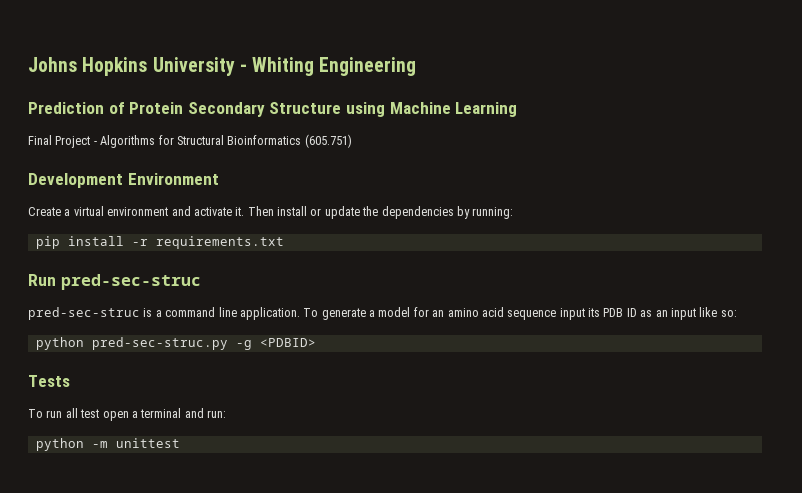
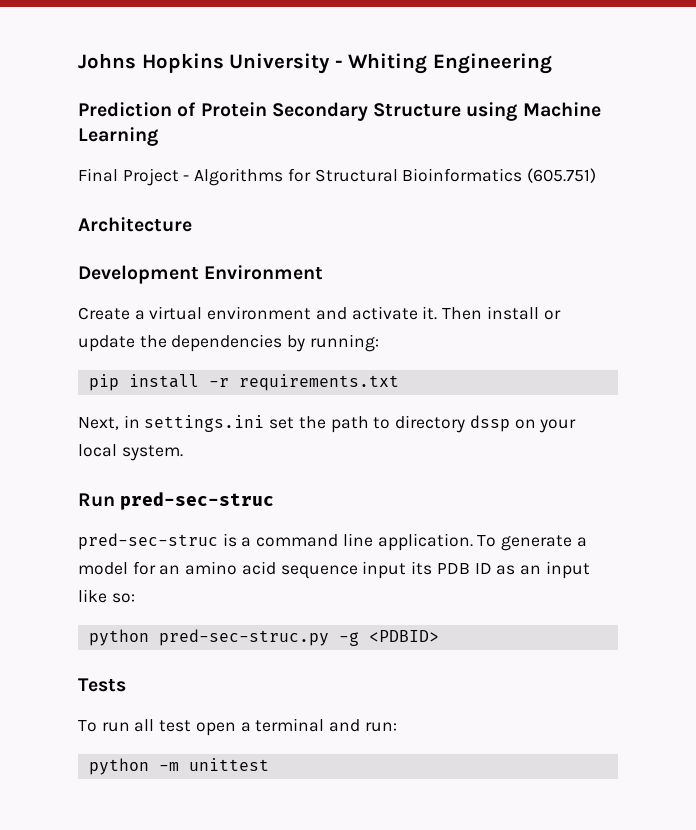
+ Architecture
+ Next, in settings.ini set the path to directory dssp on your local system.

